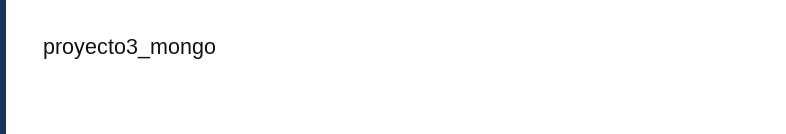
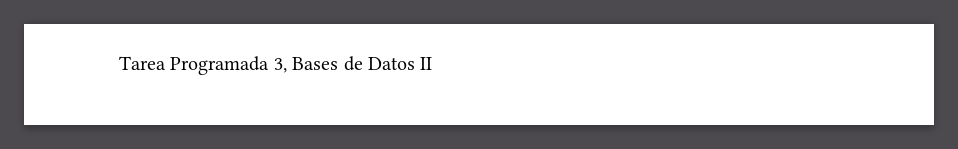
- proyecto3_mongo
+ Tarea Programada 3, Bases de Datos II

